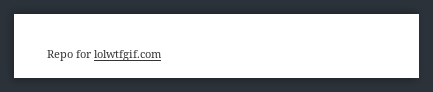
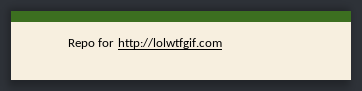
- Repo for lolwtfgif.com
+ Repo for http://lolwtfgif.com

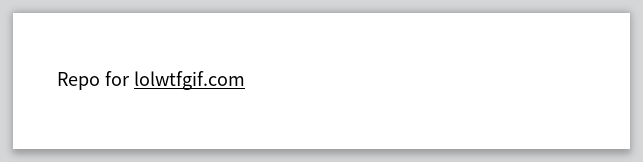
- Repo for http://lolwtfgif.com
+ Repo for lolwtfgif.com

